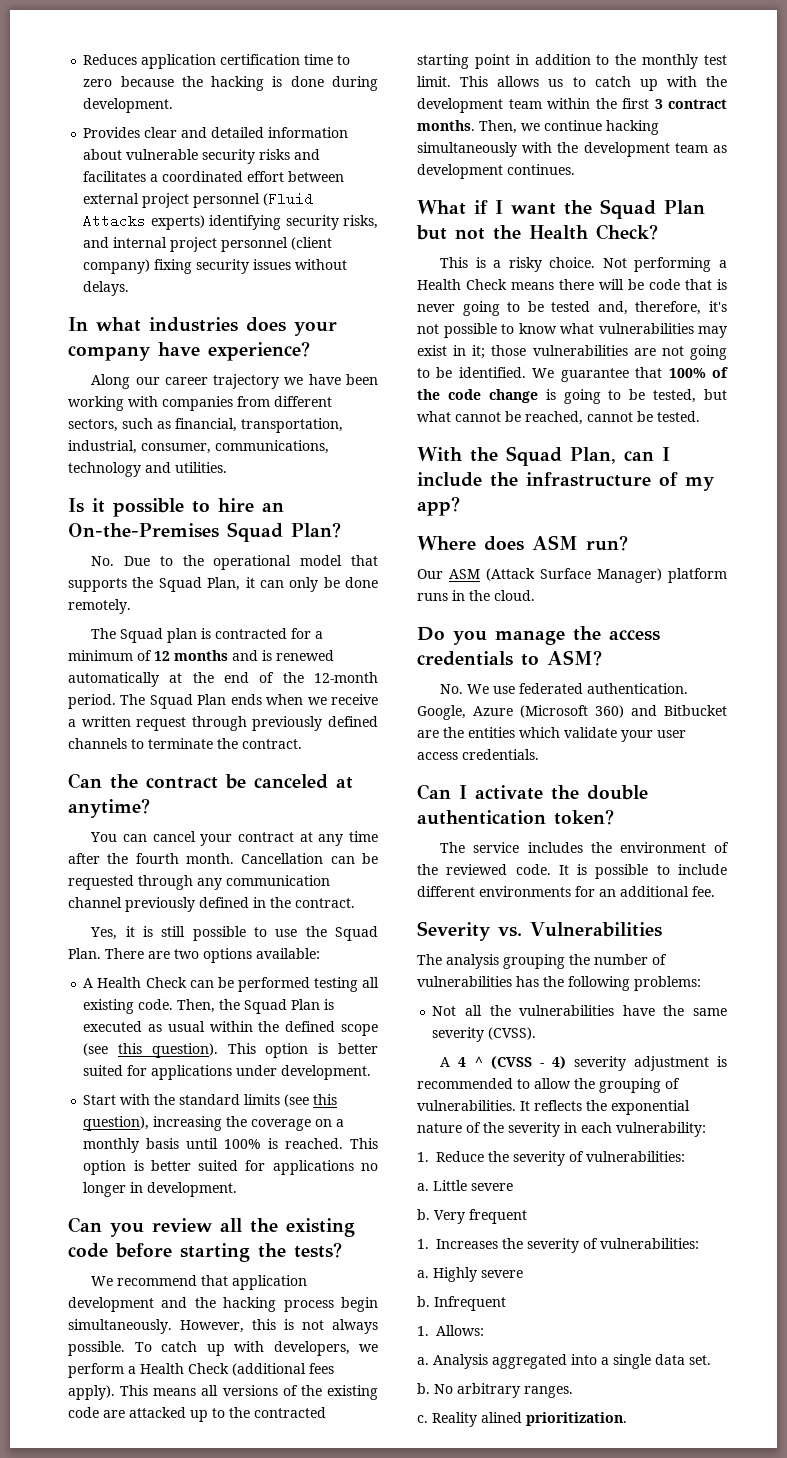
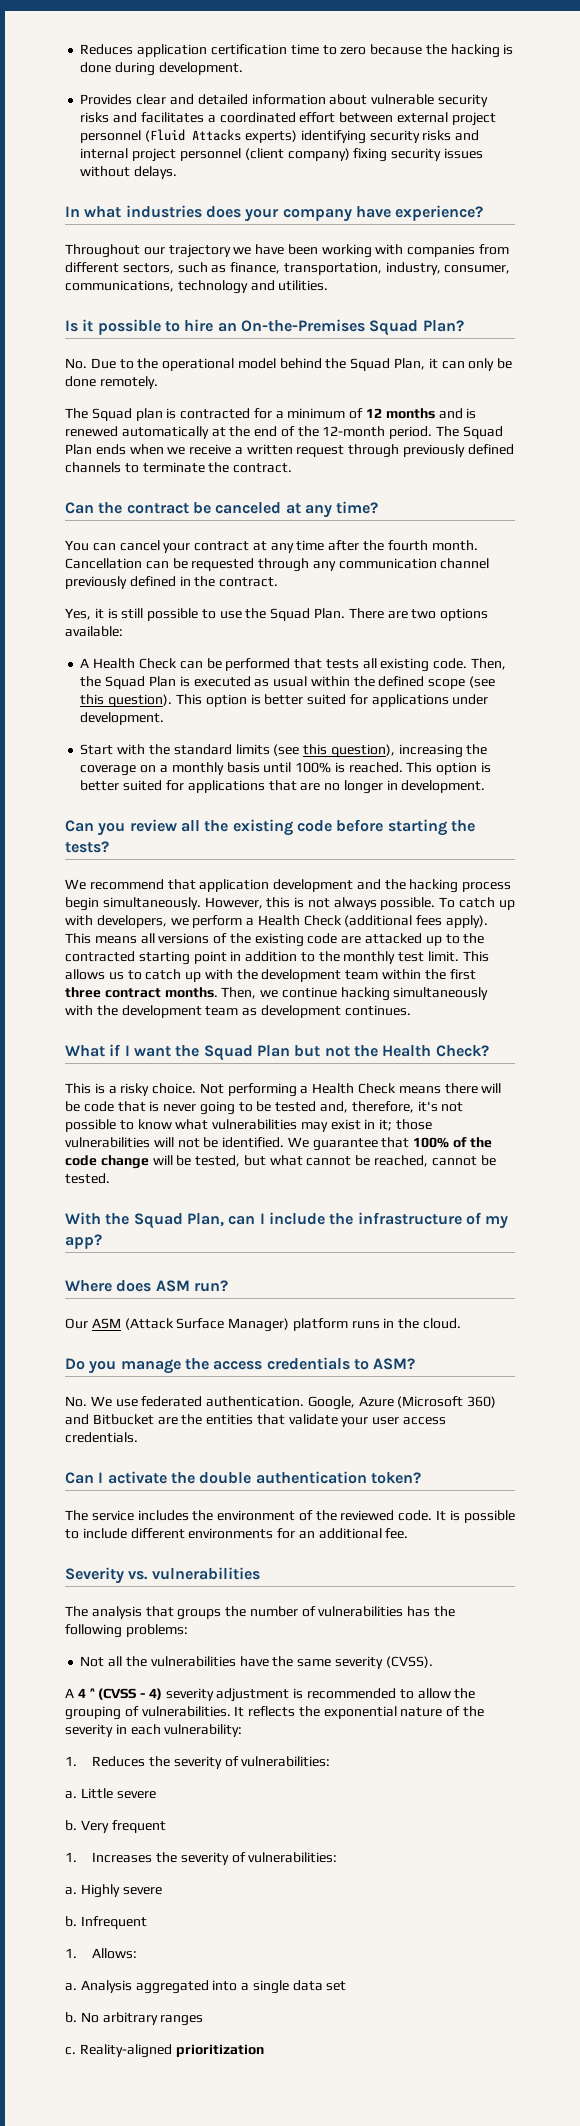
- Provides clear and detailed information about vulnerable security risks and facilitates a coordinated effort between external project personnel (Fluid Attacks experts) identifying security risks, and internal project personnel (client company) fixing security issues without delays.
+ Provides clear and detailed information about vulnerable security risks and facilitates a coordinated effort between external project personnel (Fluid Attacks experts) identifying security risks and internal project personnel (client company) fixing security issues without delays.
- Along our career trajectory we have been working with companies from different sectors, such as financial, transportation, industrial, consumer, communications, technology and utilities.
+ Throughout our trajectory we have been working with companies from different sectors, such as finance, transportation, industry, consumer, communications, technology and utilities.
- No. Due to the operational model that supports the Squad Plan, it can only be done remotely.
+ No. Due to the operational model behind the Squad Plan, it can only be done remotely.
- Can the contract be canceled at anytime?
+ Can the contract be canceled at any time?
- A Health Check can be performed testing all existing code.
+ A Health Check can be performed that tests all existing code.
- This option is better suited for applications no longer in development.
+ This option is better suited for applications that are no longer in development.
- This allows us to catch up with the development team within the first 3 contract months.
+ This allows us to catch up with the development team within the first three contract months.
- Not performing a Health Check means there will be code that is never going to be tested and, therefore, it's not possible to know what vulnerabilities may exist in it; those vulnerabilities are not going to be identified.
+ Not performing a Health Check means there will be code that is never going to be tested and, therefore, it's not possible to know what vulnerabilities may exist in it; those vulnerabilities will not be identified.
- We guarantee that 100% of the code change is going to be tested, but what cannot be reached, cannot be tested.
+ We guarantee that 100% of the code change will be tested, but what cannot be reached, cannot be tested.
- Google, Azure (Microsoft 360) and Bitbucket are the entities which validate your user access credentials.
+ Google, Azure (Microsoft 360) and Bitbucket are the entities that validate your user access credentials.
- Severity vs. Vulnerabilities
+ Severity vs. vulnerabilities
- The analysis grouping the number of vulnerabilities has the following problems:
+ The analysis that groups the number of vulnerabilities has the following problems:
- 1. Reduce the severity of vulnerabilities:
+ 1. Reduces the severity of vulnerabilities:
- Analysis aggregated into a single data set.
+ Analysis aggregated into a single data set
- No arbitrary ranges.
+ No arbitrary ranges
- Reality alined prioritization.
+ Reality-aligned prioritization

